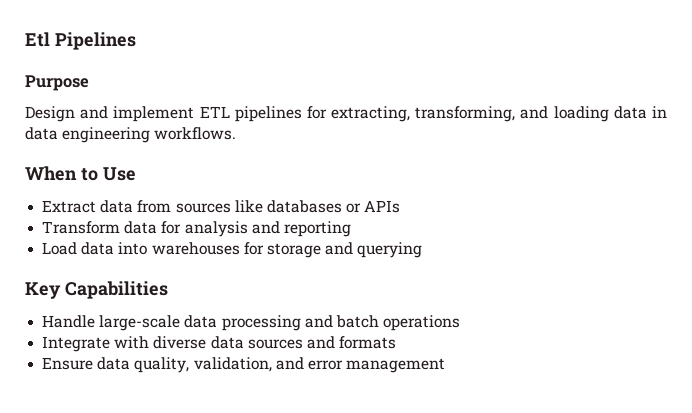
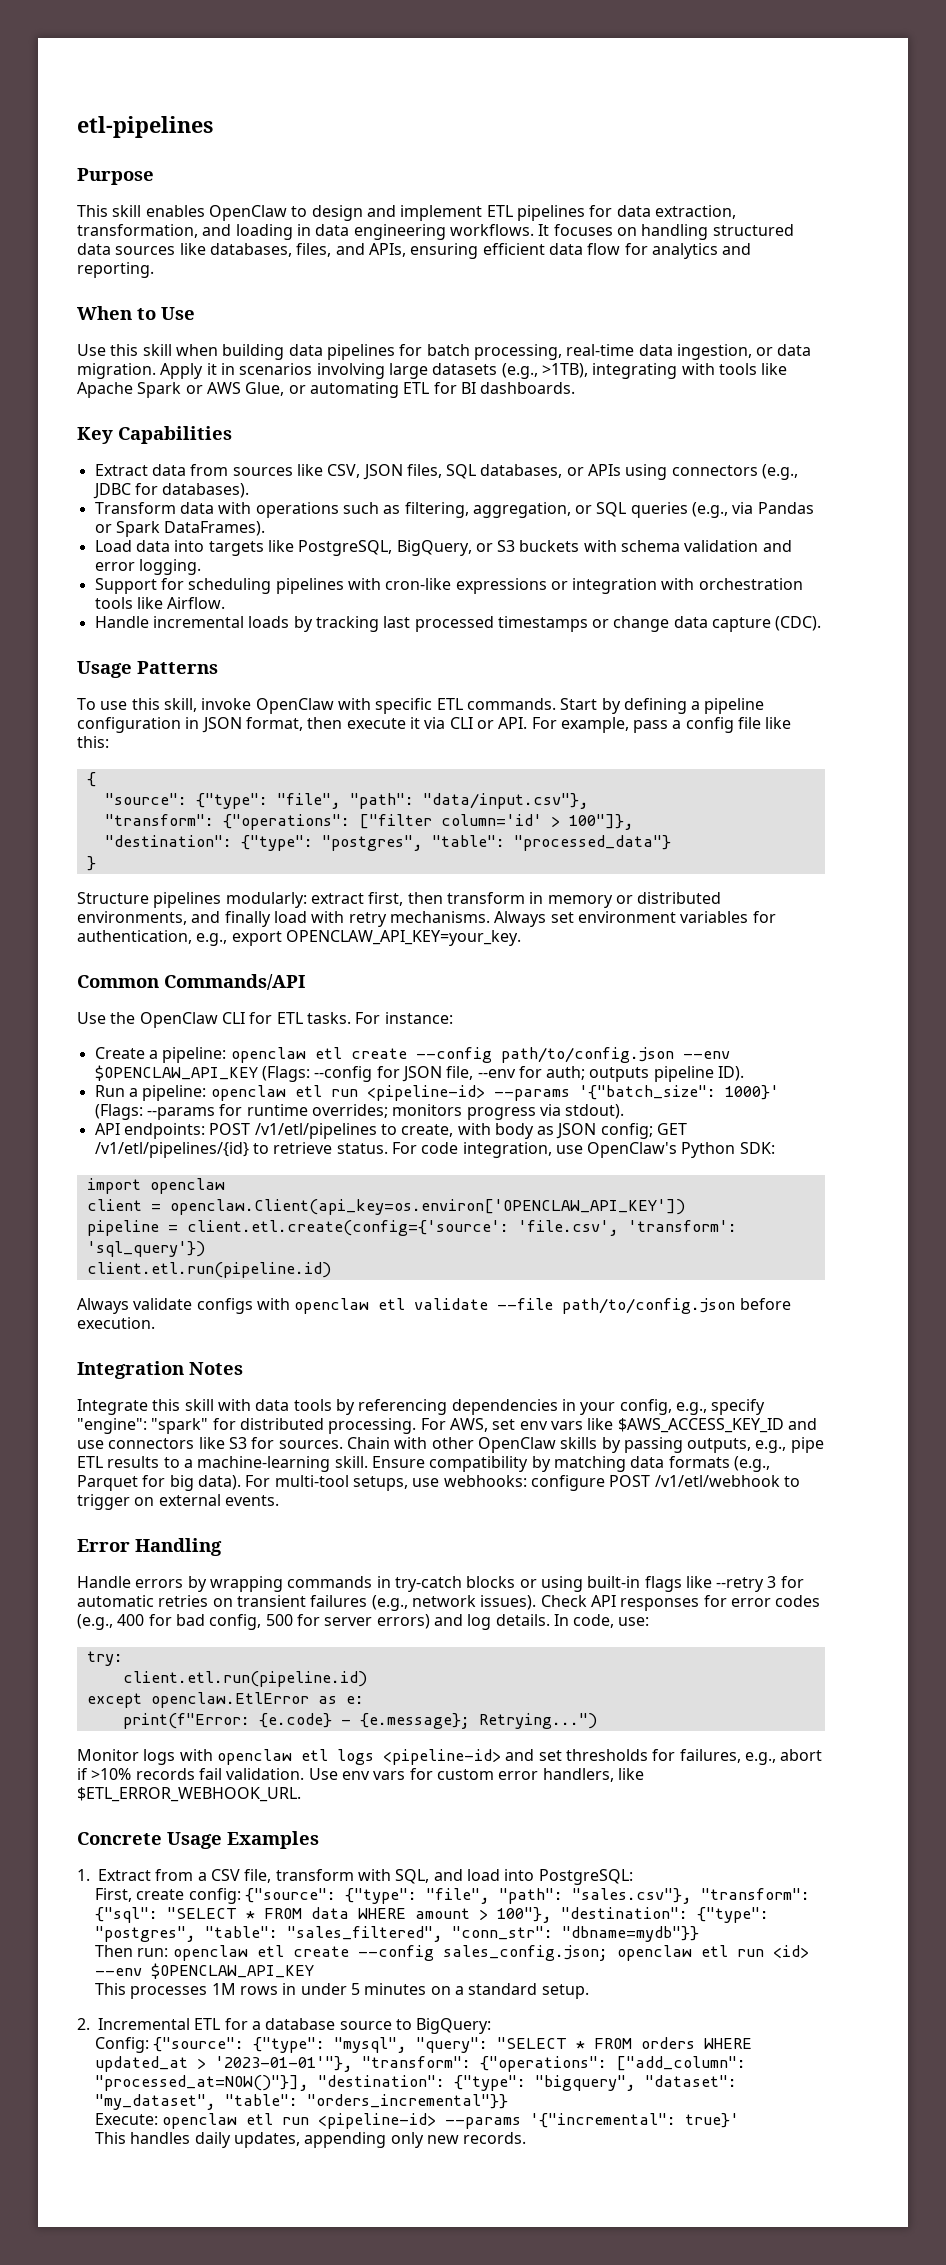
- Etl Pipelines
+ etl-pipelines
- Design and implement ETL pipelines for extracting, transforming, and loading data in data engineering workflows.
+ This skill enables OpenClaw to design and implement ETL pipelines for data extraction, transformation, and loading in data engineering workflows. It focuses on handling structured data sources like databases, files, and APIs, ensuring efficient data flow for analytics and reporting.
  When to Use
+ Use this skill when building data pipelines for batch processing, real-time data ingestion, or data migration. Apply it in scenarios involving large datasets (e.g., >1TB), integrating with tools like Apache Spark or AWS Glue, or automating ETL for BI dashboards.
+ Key Capabilities
- Extract data from sources like databases or APIs
- Transform data for analysis and reporting
- Load data into warehouses for storage and querying
- Key Capabilities
- Handle large-scale data processing and batch operations
- Integrate with diverse data sources and formats
- Ensure data quality, validation, and error management
+ Extract data from sources like CSV, JSON files, SQL databases, or APIs using connectors (e.g., JDBC for databases).
+ Transform data with operations such as filtering, aggregation, or SQL queries (e.g., via Pandas or Spark DataFrames).
+ Load data into targets like PostgreSQL, BigQuery, or S3 buckets with schema validation and error logging.
+ Support for scheduling pipelines with cron-like expressions or integration with orchestration tools like Airflow.
+ Handle incremental loads by tracking last processed timestamps or change data capture (CDC).
+ Usage Patterns
+ To use this skill, invoke OpenClaw with specific ETL commands. Start by defining a pipeline configuration in JSON format, then execute it via CLI or API. For example, pass a config file like this:
+ {
+ "source": {"type": "file", "path": "data/input.csv"},
+ "transform": {"operations": ["filter column='id' > 100"]},
+ "destination": {"type": "postgres", "table": "processed_data"}
+ }
+ Structure pipelines modularly: extract first, then transform in memory or distributed environments, and finally load with retry mechanisms. Always set environment variables for authentication, e.g., export OPENCLAW_API_KEY=your_key.
+ Common Commands/API
+ Use the OpenClaw CLI for ETL tasks. For instance:
+ Create a pipeline: openclaw etl create --config path/to/config.json --env $OPENCLAW_API_KEY (Flags: --config for JSON file, --env for auth; outputs pipeline ID).
+ Run a pipeline: openclaw etl run <pipeline-id> --params '{"batch_size": 1000}' (Flags: --params for runtime overrides; monitors progress via stdout).
+ API endpoints: POST /v1/etl/pipelines to create, with body as JSON config; GET /v1/etl/pipelines/{id} to retrieve status. For code integration, use OpenClaw's Python SDK:
+ import openclaw
+ client = openclaw.Client(api_key=os.environ['OPENCLAW_API_KEY'])
+ pipeline = client.etl.create(config={'source': 'file.csv', 'transform': 'sql_query'})
+ client.etl.run(pipeline.id)
+ Always validate configs with openclaw etl validate --file path/to/config.json before execution.
+ Integration Notes
+ Integrate this skill with data tools by referencing dependencies in your config, e.g., specify "engine": "spark" for distributed processing. For AWS, set env vars like $AWS_ACCESS_KEY_ID and use connectors like S3 for sources. Chain with other OpenClaw skills by passing outputs, e.g., pipe ETL results to a machine-learning skill. Ensure compatibility by matching data formats (e.g., Parquet for big data). For multi-tool setups, use webhooks: configure POST /v1/etl/webhook to trigger on external events.
+ Error Handling
+ Handle errors by wrapping commands in try-catch blocks or using built-in flags like --retry 3 for automatic retries on transient failures (e.g., network issues). Check API responses for error codes (e.g., 400 for bad config, 500 for server errors) and log details. In code, use:
+ try:
+ client.etl.run(pipeline.id)
+ except openclaw.EtlError as e:
+ print(f"Error: {e.code} - {e.message}; Retrying...")
+ Monitor logs with openclaw etl logs <pipeline-id> and set thresholds for failures, e.g., abort if >10% records fail validation. Use env vars for custom error handlers, like $ETL_ERROR_WEBHOOK_URL.
+ Concrete Usage Examples
+ 1. Extract from a CSV file, transform with SQL, and load into PostgreSQL:
+ First, create config: {"source": {"type": "file", "path": "sales.csv"}, "transform": {"sql": "SELECT * FROM data WHERE amount > 100"}, "destination": {"type": "postgres", "table": "sales_filtered", "conn_str": "dbname=mydb"}}
+ Then run: openclaw etl create --config sales_config.json; openclaw etl run <id> --env $OPENCLAW_API_KEY
+ This processes 1M rows in under 5 minutes on a standard setup.
+ 2. Incremental ETL for a database source to BigQuery:
+ Config: {"source": {"type": "mysql", "query": "SELECT * FROM orders WHERE updated_at > '2023-01-01'"}, "transform": {"operations": ["add_column": "processed_at=NOW()"}], "destination": {"type": "bigquery", "dataset": "my_dataset", "table": "orders_incremental"}}
+ Execute: openclaw etl run <pipeline-id> --params '{"incremental": true}'
+ This handles daily updates, appending only new records.

